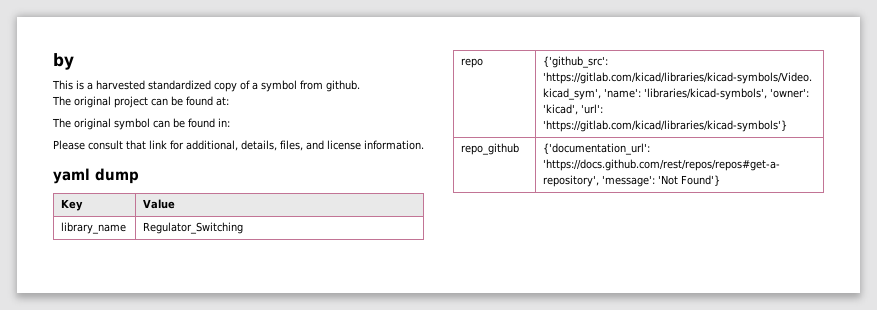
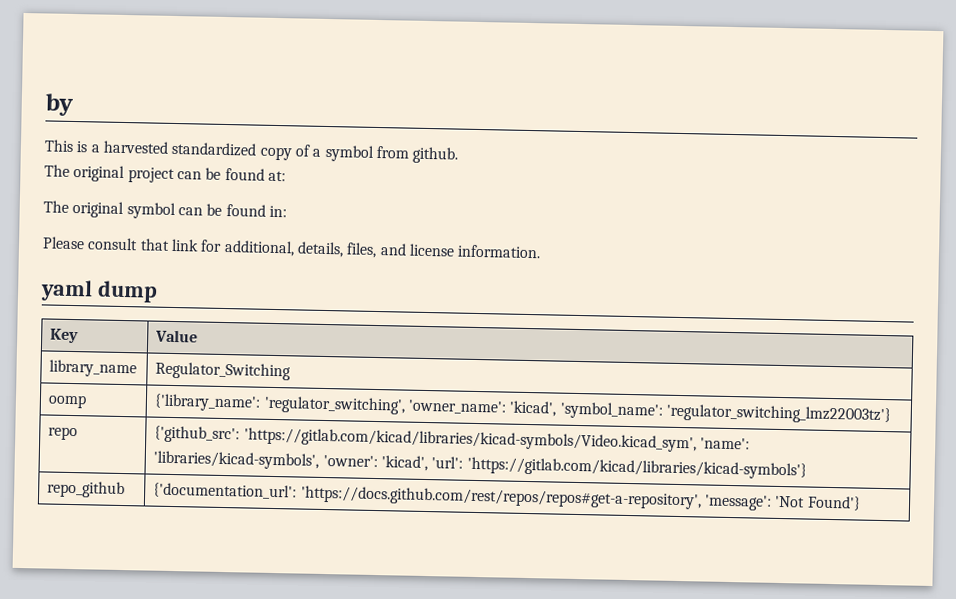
+ oomp | {'library_name': 'regulator_switching', 'owner_name': 'kicad', 'symbol_name': 'regulator_switching_lmz22003tz'}

